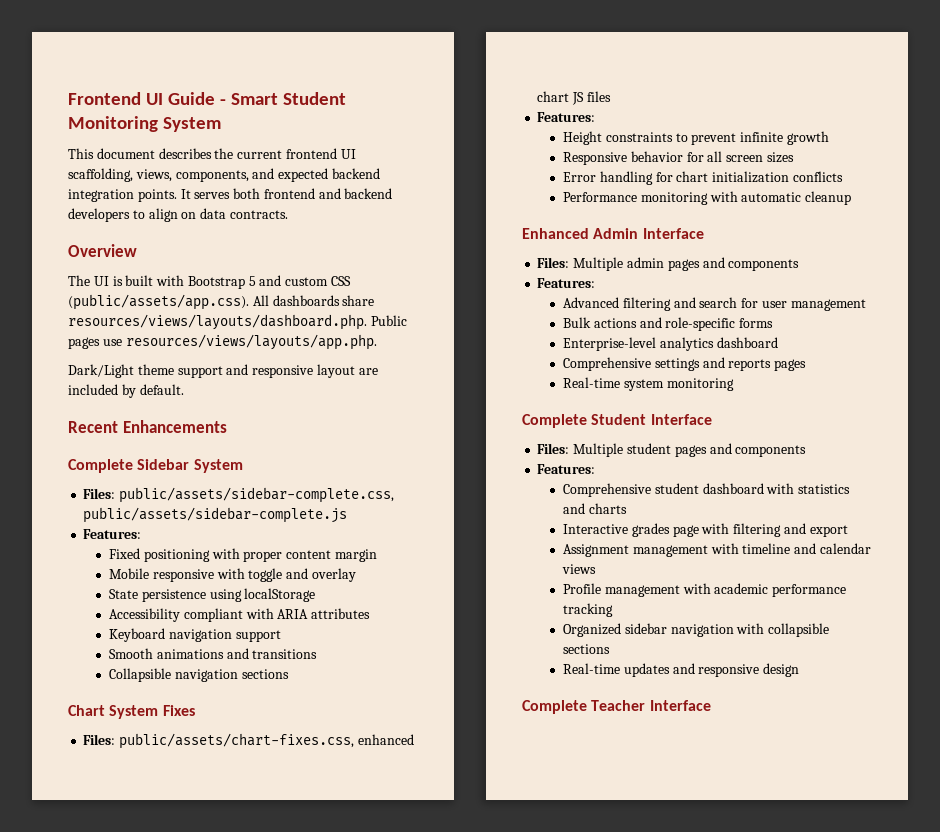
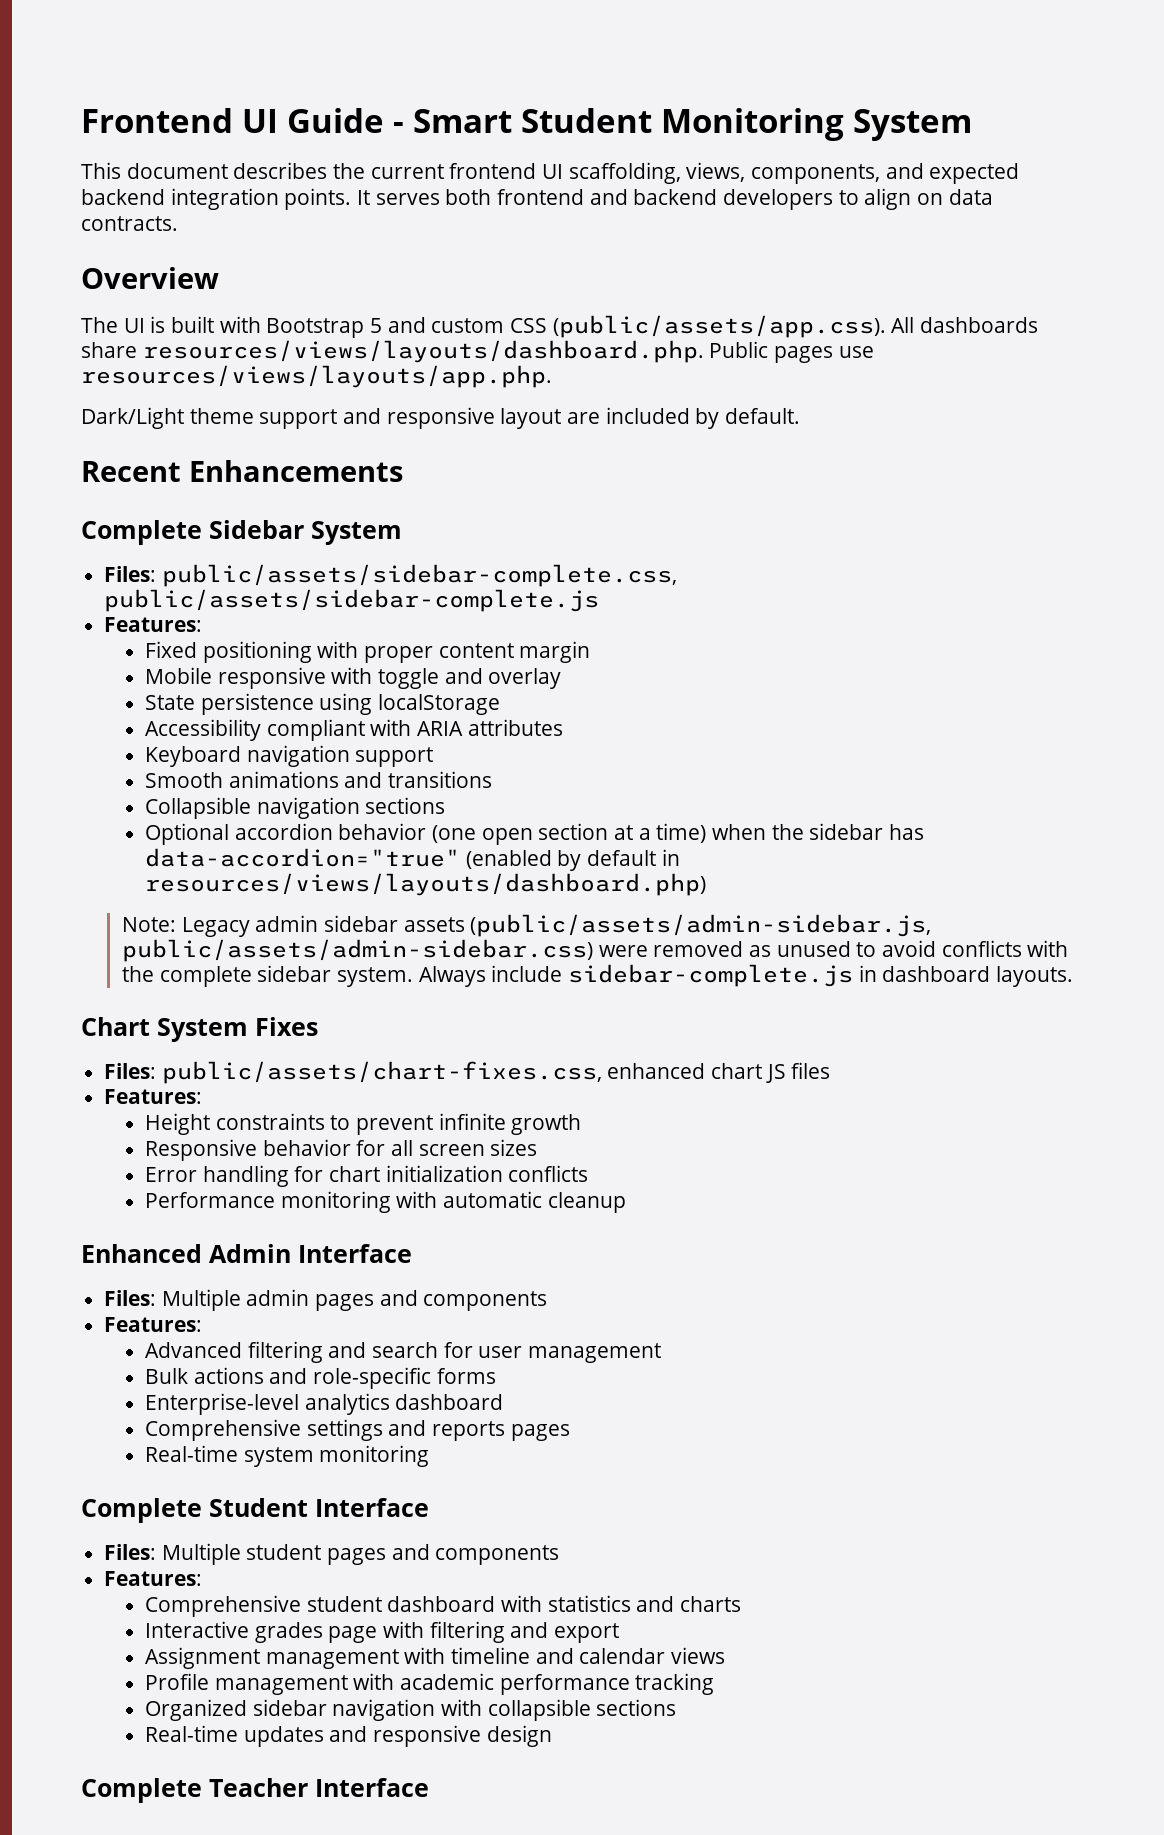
+ Optional accordion behavior (one open section at a time) when the sidebar has data-accordion="true" (enabled by default in resources/views/layouts/dashboard.php)
+ Note: Legacy admin sidebar assets (public/assets/admin-sidebar.js, public/assets/admin-sidebar.css) were removed as unused to avoid conflicts with the complete sidebar system. Always include sidebar-complete.js in dashboard layouts.

